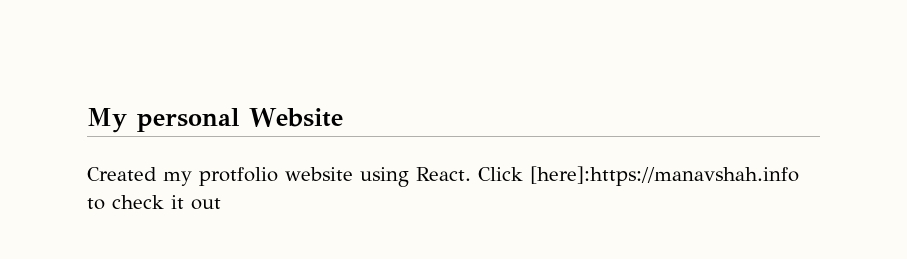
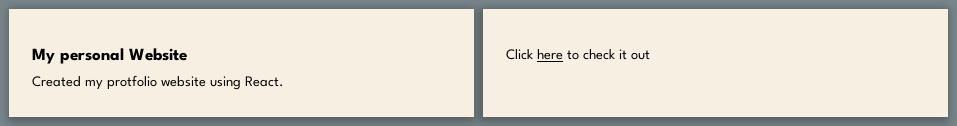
- Created my protfolio website using React. Click [here]:https://manavshah.info to check it out
+ Created my protfolio website using React.
+ Click here to check it out

